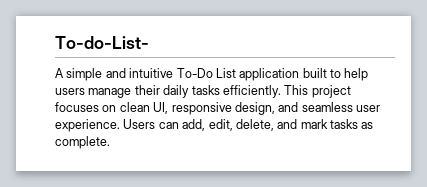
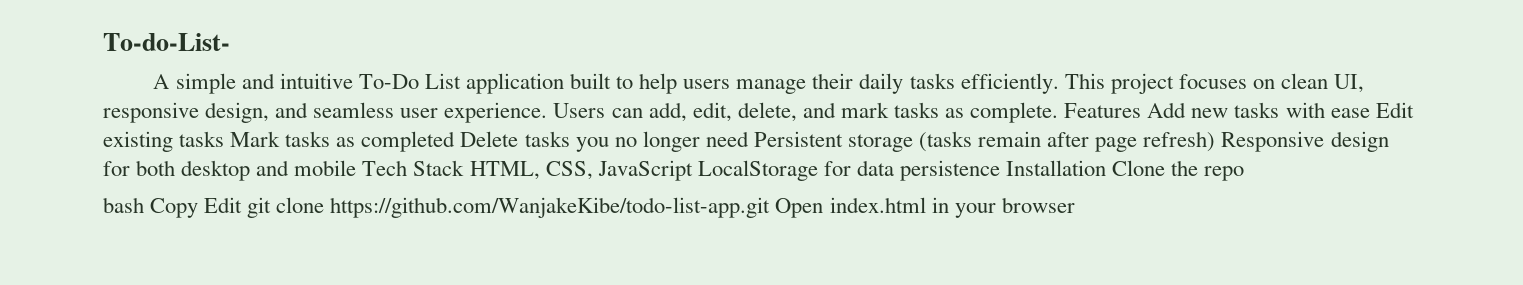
+ Features Add new tasks with ease Edit existing tasks Mark tasks as completed Delete tasks you no longer need Persistent storage (tasks remain after page refresh) Responsive design for both desktop and mobile Tech Stack HTML, CSS, JavaScript LocalStorage for data persistence Installation Clone the repo
+ bash Copy Edit git clone https://github.com/WanjakeKibe/todo-list-app.git Open index.html in your browser

